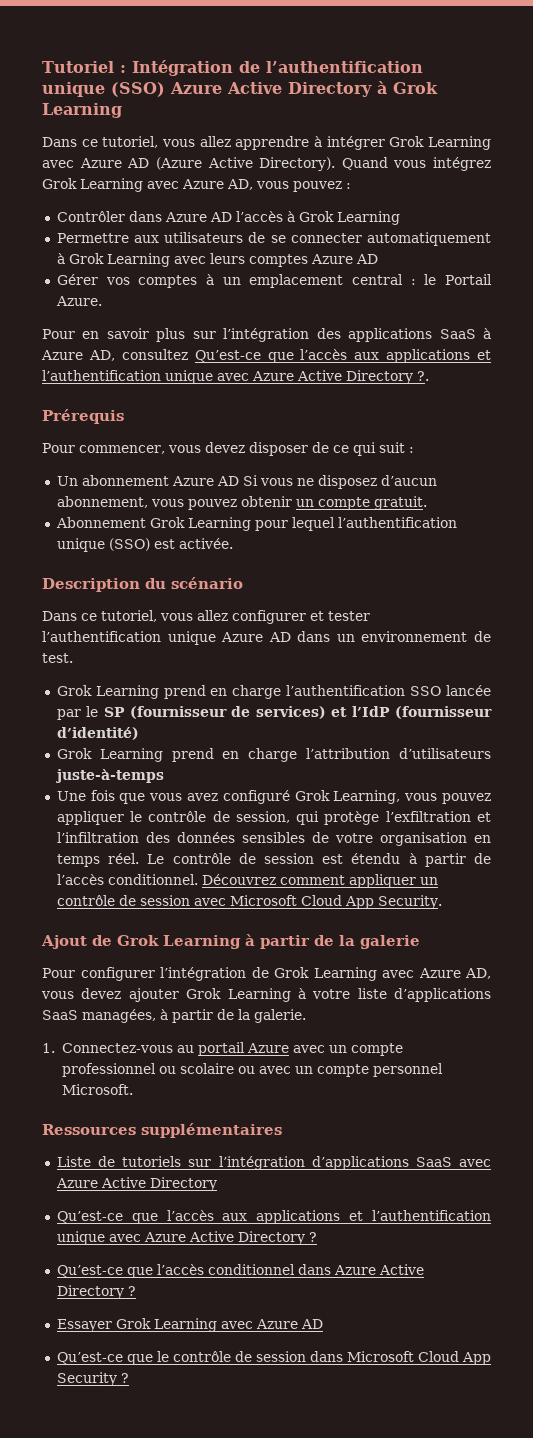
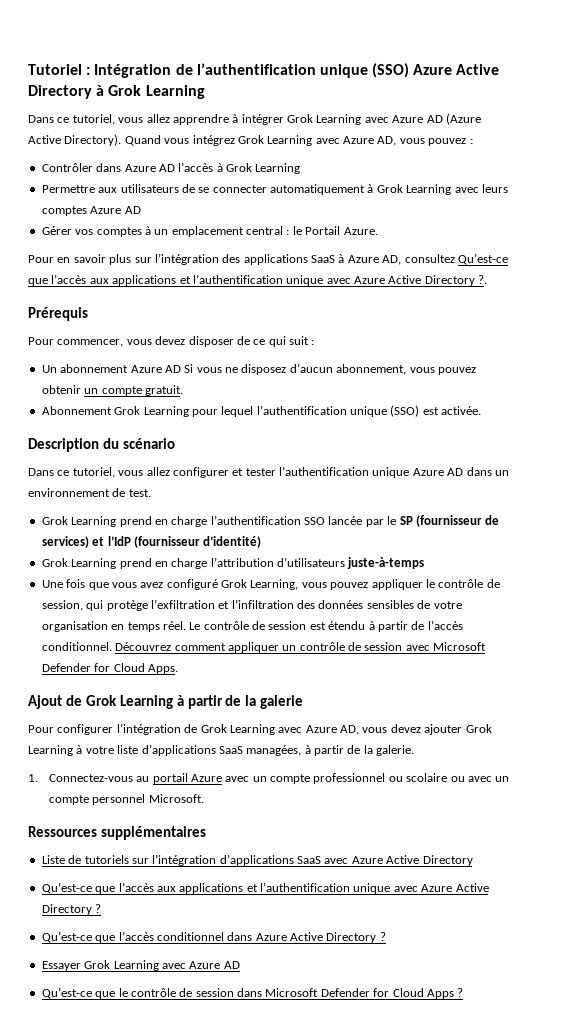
- Découvrez comment appliquer un contrôle de session avec Microsoft Cloud App Security.
+ Découvrez comment appliquer un contrôle de session avec Microsoft Defender for Cloud Apps.
- Qu’est-ce que le contrôle de session dans Microsoft Cloud App Security ?
+ Qu’est-ce que le contrôle de session dans Microsoft Defender for Cloud Apps ?

